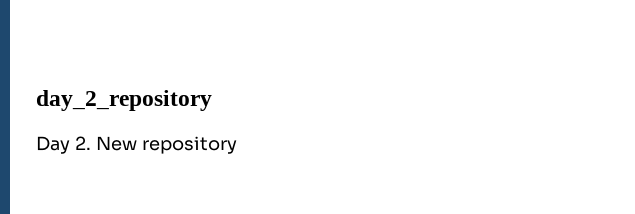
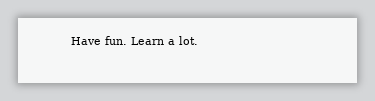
- day_2_repository
- Day 2. New repository
+ Have fun. Learn a lot.

